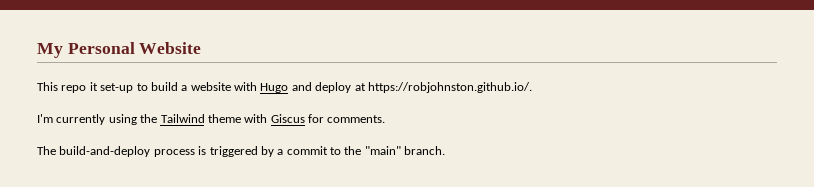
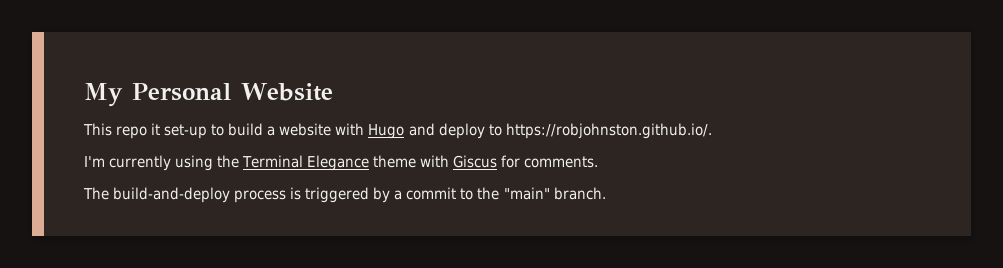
- This repo it set-up to build a website with Hugo and deploy at https://robjohnston.github.io/.
+ This repo it set-up to build a website with Hugo and deploy to https://robjohnston.github.io/.
- I'm currently using the Tailwind theme with Giscus for comments.
+ I'm currently using the Terminal Elegance theme with Giscus for comments.

